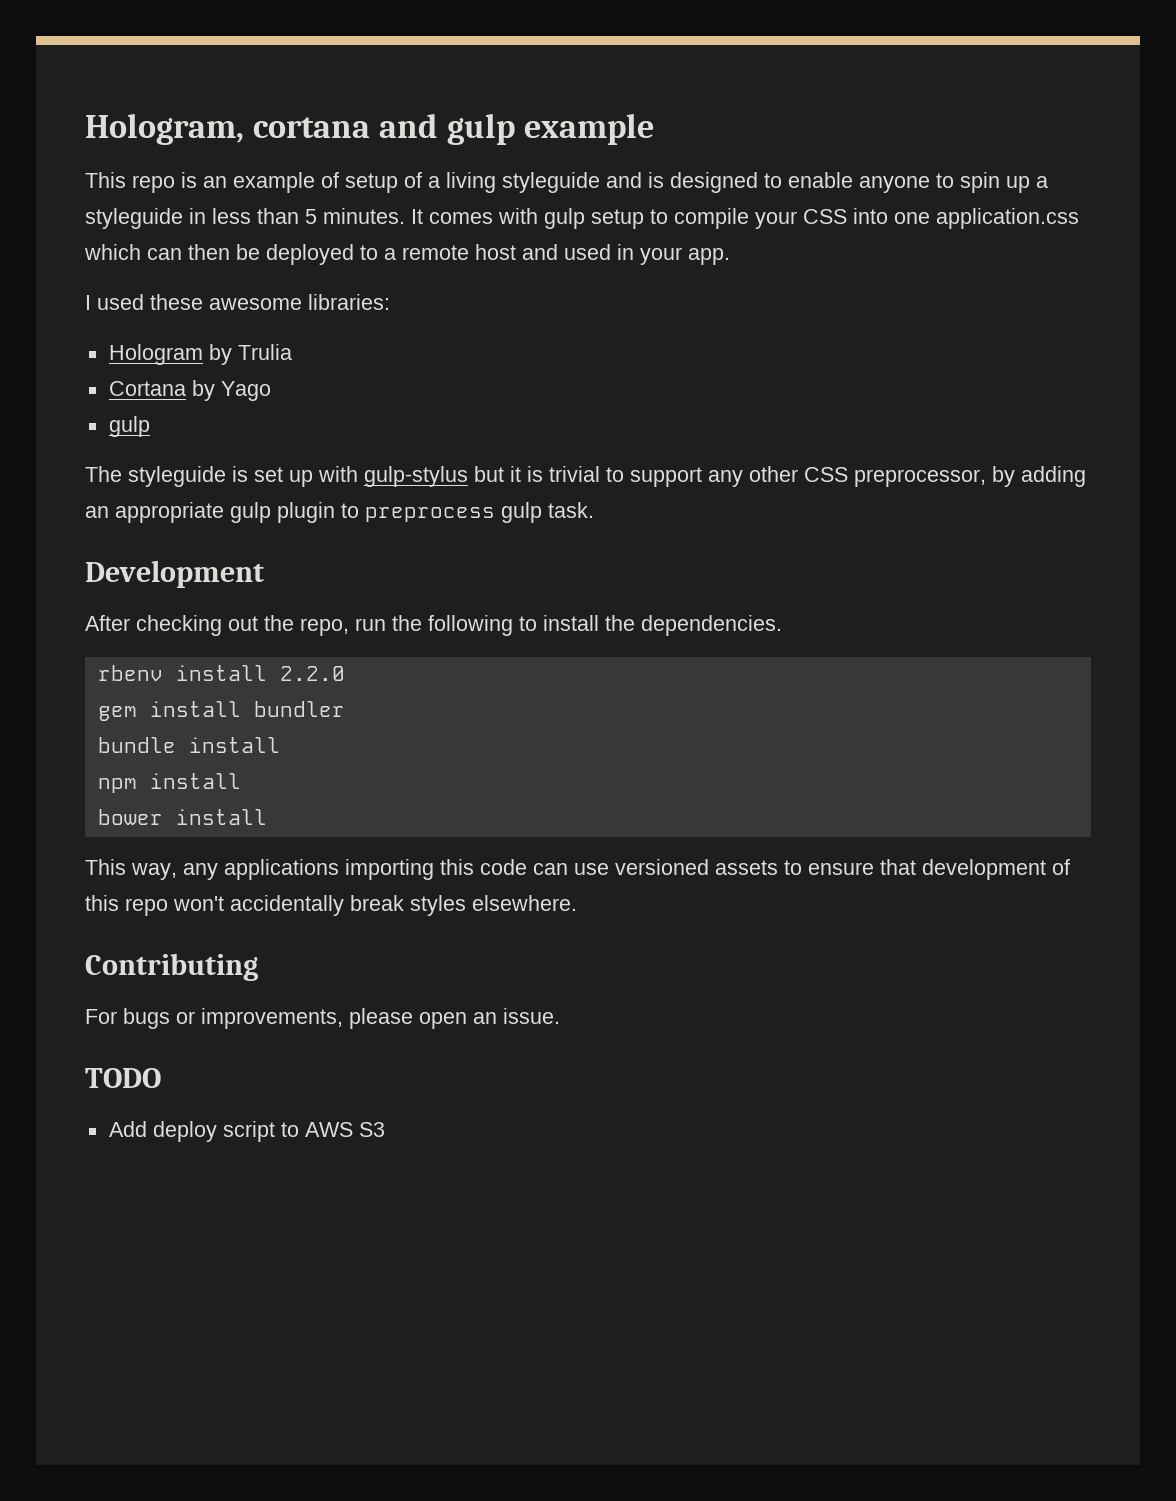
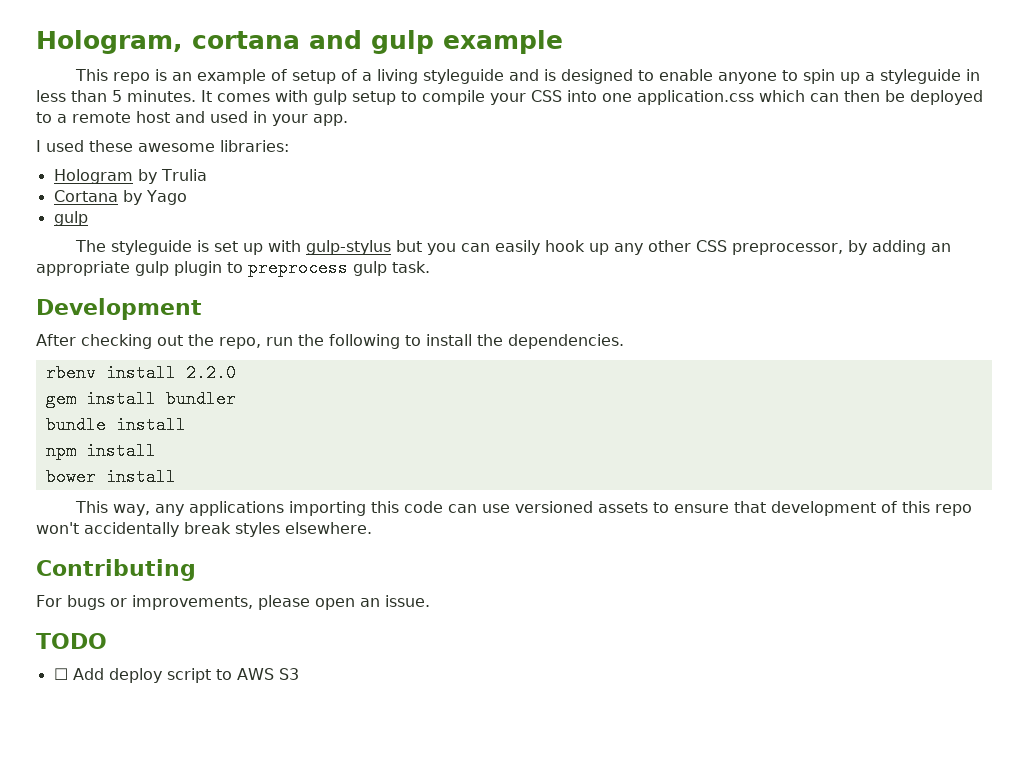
- The styleguide is set up with gulp-stylus but it is trivial to support any other CSS preprocessor, by adding an appropriate gulp plugin to preprocess gulp task.
+ The styleguide is set up with gulp-stylus but you can easily hook up any other CSS preprocessor, by adding an appropriate gulp plugin to preprocess gulp task.
- Add deploy script to AWS S3
+ ☐ Add deploy script to AWS S3

